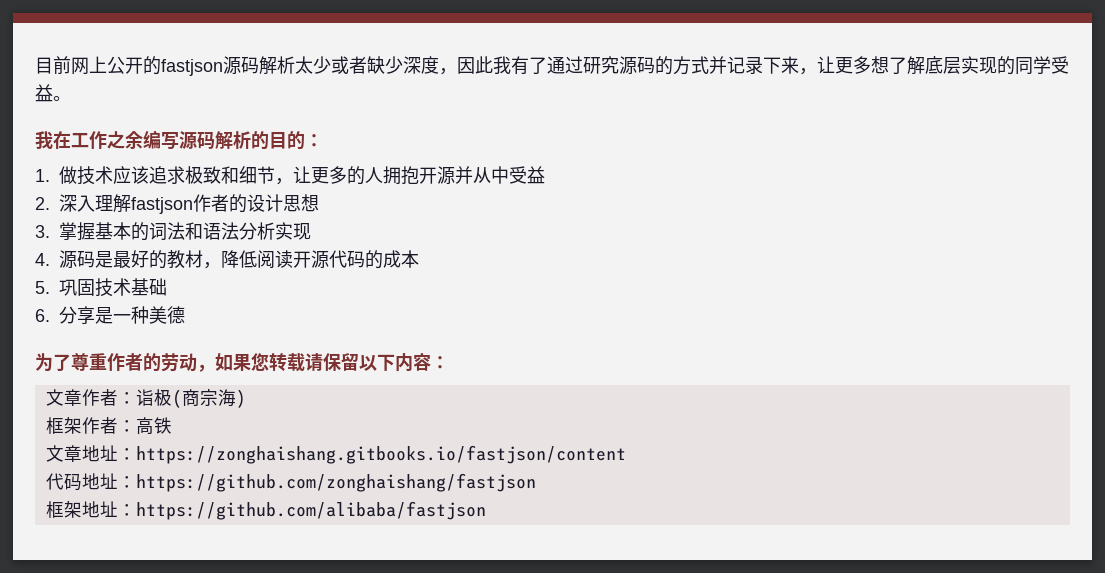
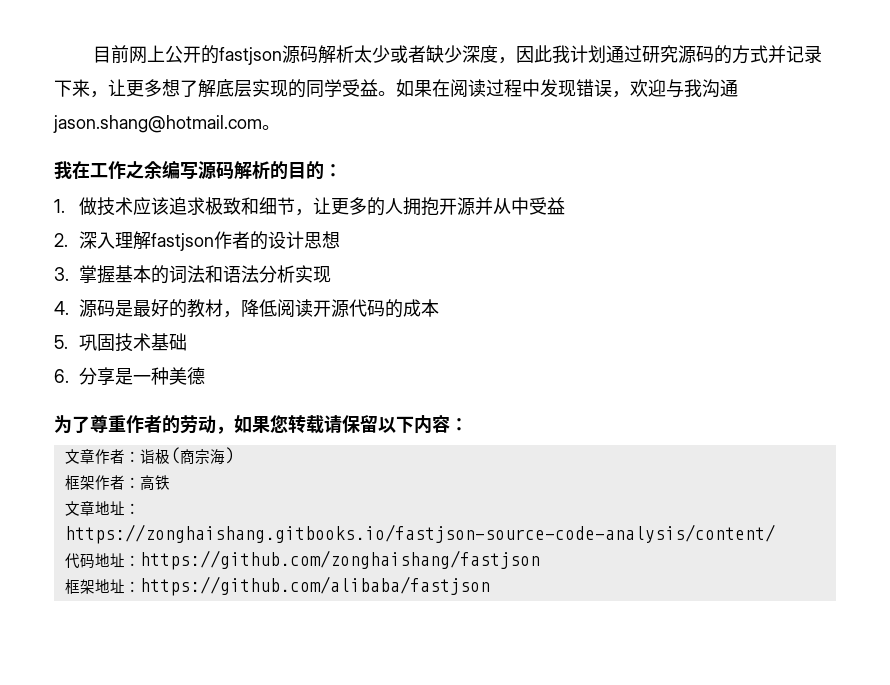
- 目前网上公开的fastjson源码解析太少或者缺少深度，因此我有了通过研究源码的方式并记录下来，让更多想了解底层实现的同学受益。
+ 目前网上公开的fastjson源码解析太少或者缺少深度，因此我计划通过研究源码的方式并记录下来，让更多想了解底层实现的同学受益。如果在阅读过程中发现错误，欢迎与我沟通jason.shang@hotmail.com。
- 文章地址：https://zonghaishang.gitbooks.io/fastjson/content
+ 文章地址：https://zonghaishang.gitbooks.io/fastjson-source-code-analysis/content/

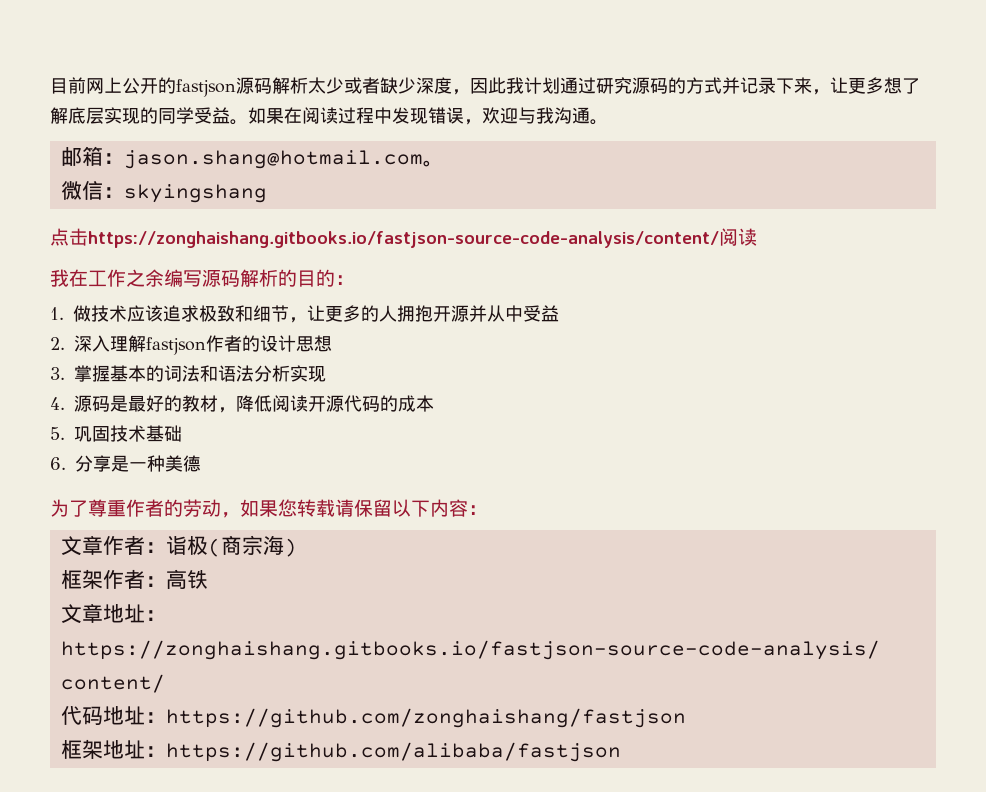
- 如果在阅读过程中发现错误，欢迎与我沟通jason.shang@hotmail.com。
+ 如果在阅读过程中发现错误，欢迎与我沟通。
+ 邮箱：jason.shang@hotmail.com。
+ 微信：skyingshang
+ 点击https://zonghaishang.gitbooks.io/fastjson-source-code-analysis/content/阅读

